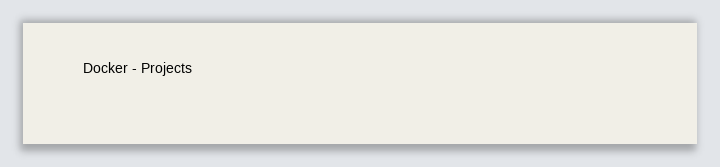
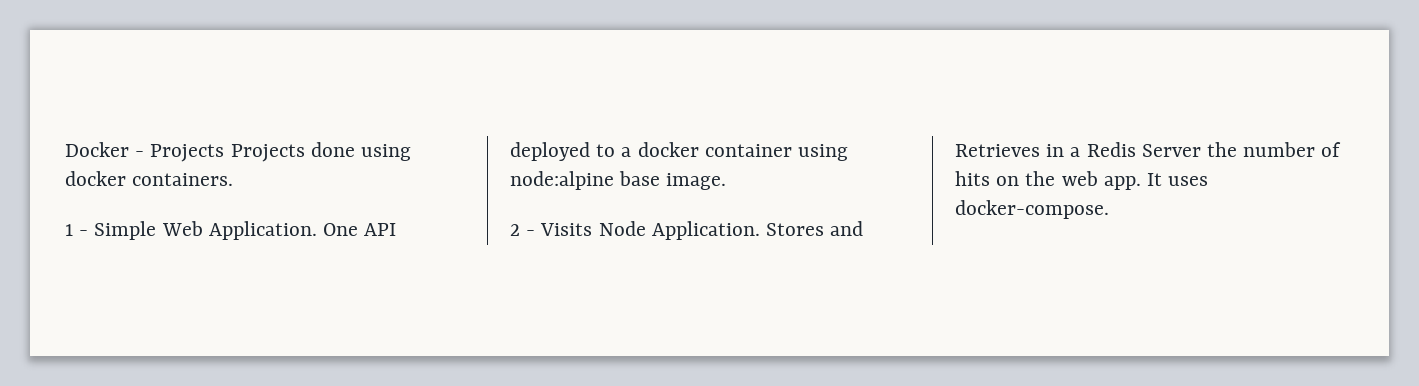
- Docker - Projects
+ Docker - Projects Projects done using docker containers.
+ 1 - Simple Web Application. One API deployed to a docker container using node:alpine base image.
+ 2 - Visits Node Application. Stores and Retrieves in a Redis Server the number of hits on the web app. It uses docker-compose.

